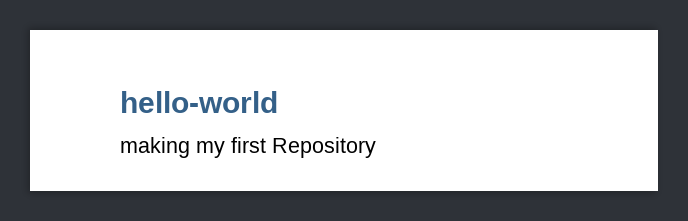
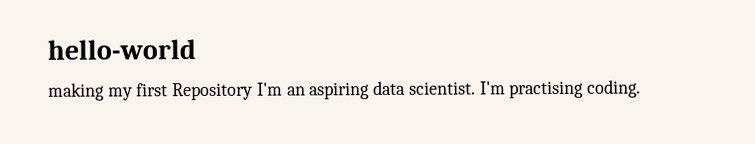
- making my first Repository
+ making my first Repository I'm an aspiring data scientist. I'm practising coding.

